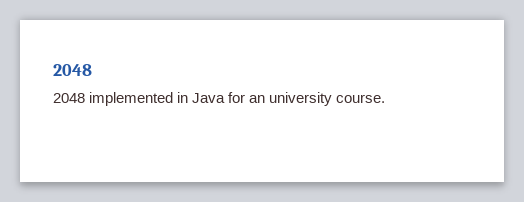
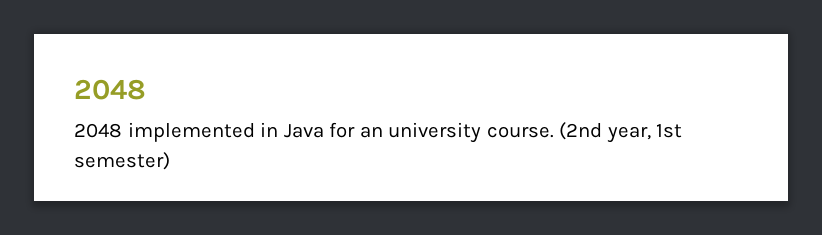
+ (2nd year, 1st semester)

